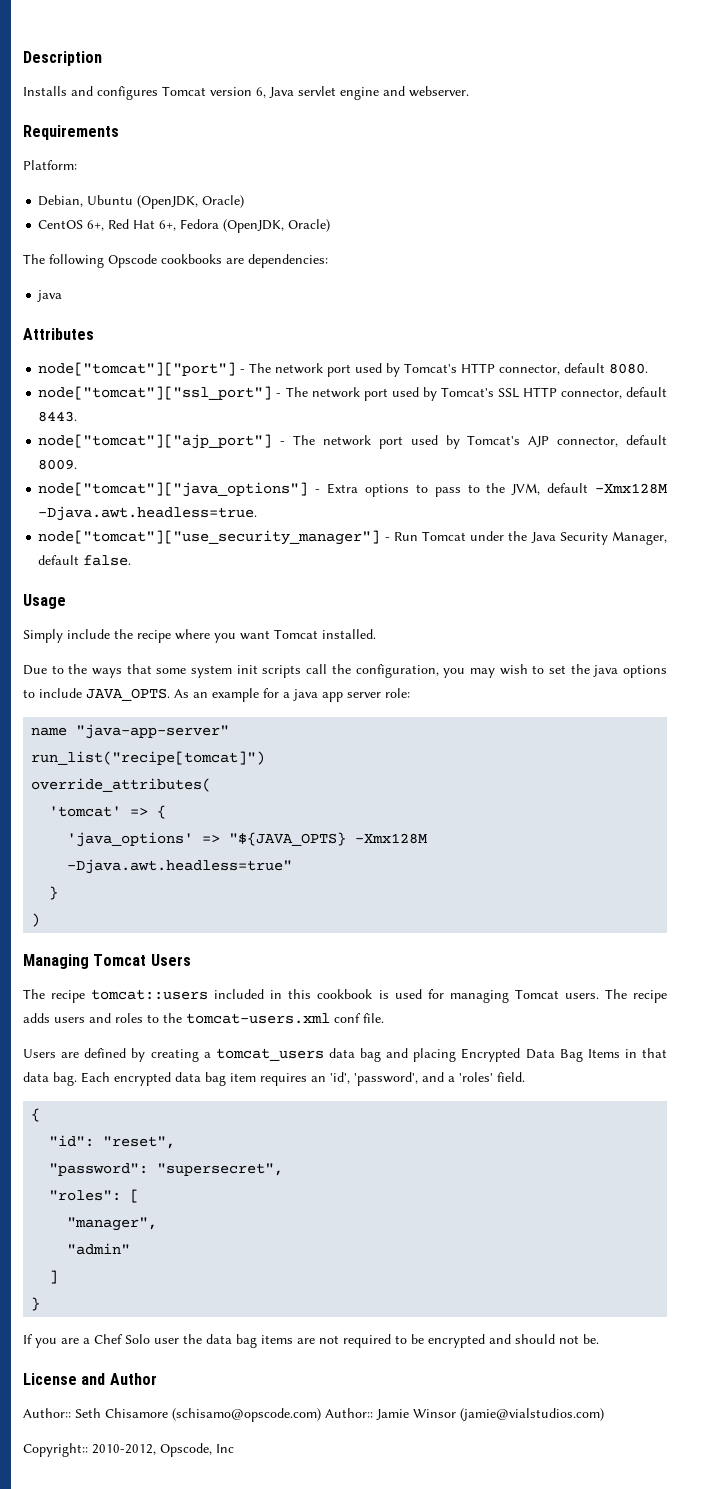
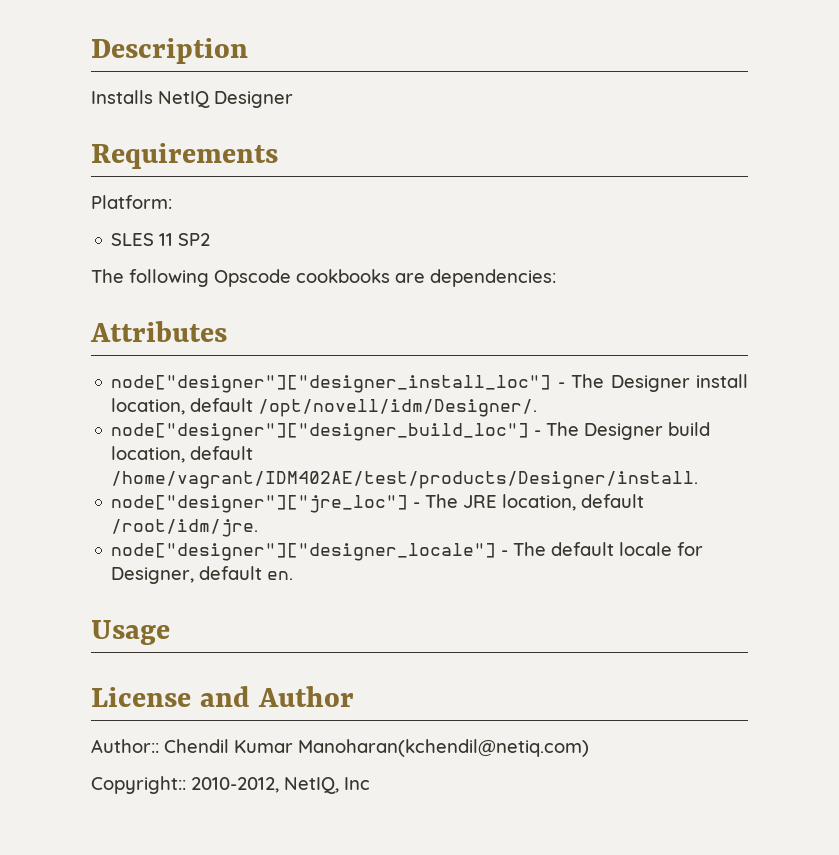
- Installs and configures Tomcat version 6, Java servlet engine and webserver.
+ Installs NetIQ Designer
  Requirements
  Platform:
- Debian, Ubuntu (OpenJDK, Oracle)
- CentOS 6+, Red Hat 6+, Fedora (OpenJDK, Oracle)
+ SLES 11 SP2
  The following Opscode cookbooks are dependencies:
- java
- node["tomcat"]["port"] - The network port used by Tomcat's HTTP connector, default 8080.
- node["tomcat"]["ssl_port"] - The network port used by Tomcat's SSL HTTP connector, default 8443.
- node["tomcat"]["ajp_port"] - The network port used by Tomcat's AJP connector, default 8009.
- node["tomcat"]["java_options"] - Extra options to pass to the JVM, default -Xmx128M -Djava.awt.headless=true.
- node["tomcat"]["use_security_manager"] - Run Tomcat under the Java Security Manager, default false.
+ node["designer"]["designer_install_loc"] - The Designer install location, default /opt/novell/idm/Designer/.
+ node["designer"]["designer_build_loc"] - The Designer build location, default /home/vagrant/IDM402AE/test/products/Designer/install.
+ node["designer"]["jre_loc"] - The JRE location, default /root/idm/jre.
+ node["designer"]["designer_locale"] - The default locale for Designer, default en.
  Usage
- Simply include the recipe where you want Tomcat installed.
- Due to the ways that some system init scripts call the configuration, you may wish to set the java options to include JAVA_OPTS. As an example for a java app server role:
- name "java-app-server"
- run_list("recipe[tomcat]")
- override_attributes(
- 'tomcat' => {
- 'java_options' => "${JAVA_OPTS} -Xmx128M -Djava.awt.headless=true"
- }
- )
- Managing Tomcat Users
- The recipe tomcat::users included in this cookbook is used for managing Tomcat users. The recipe adds users and roles to the tomcat-users.xml conf file.
- Users are defined by creating a tomcat_users data bag and placing Encrypted Data Bag Items in that data bag. Each encrypted data bag item requires an 'id', 'password', and a 'roles' field.
- {
- "id": "reset",
- "password": "supersecret",
- "roles": [
- "manager",
- "admin"
- ]
- }
- If you are a Chef Solo user the data bag items are not required to be encrypted and should not be.
  License and Author
- Author:: Seth Chisamore (schisamo@opscode.com) Author:: Jamie Winsor (jamie@vialstudios.com)
+ Author:: Chendil Kumar Manoharan(kchendil@netiq.com)
- Copyright:: 2010-2012, Opscode, Inc
+ Copyright:: 2010-2012, NetIQ, Inc

